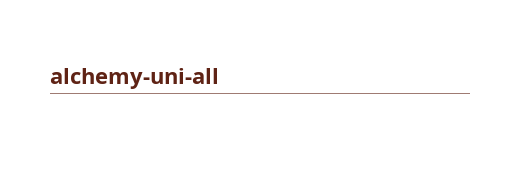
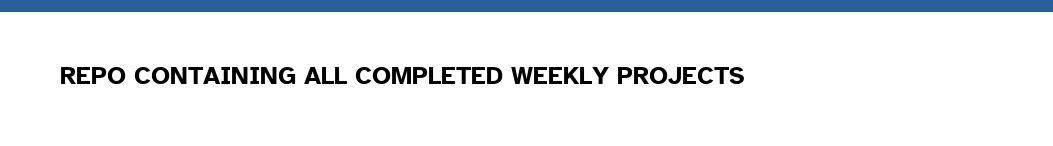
- alchemy-uni-all
+ REPO CONTAINING ALL COMPLETED WEEKLY PROJECTS

